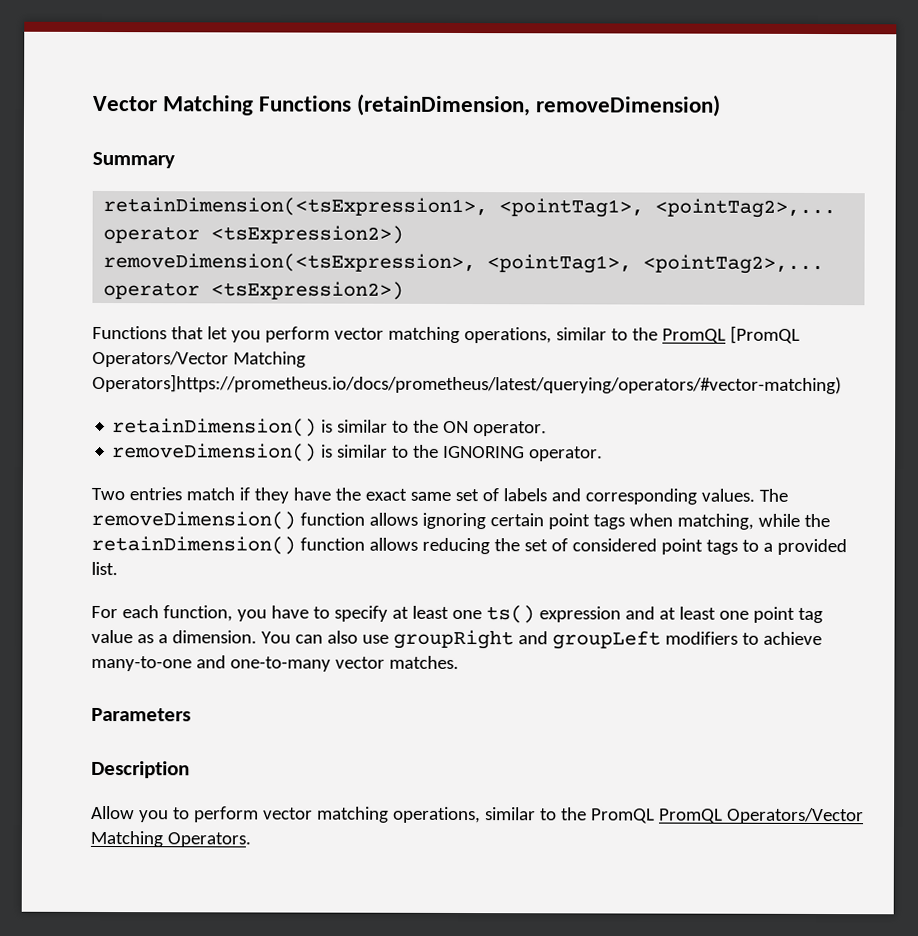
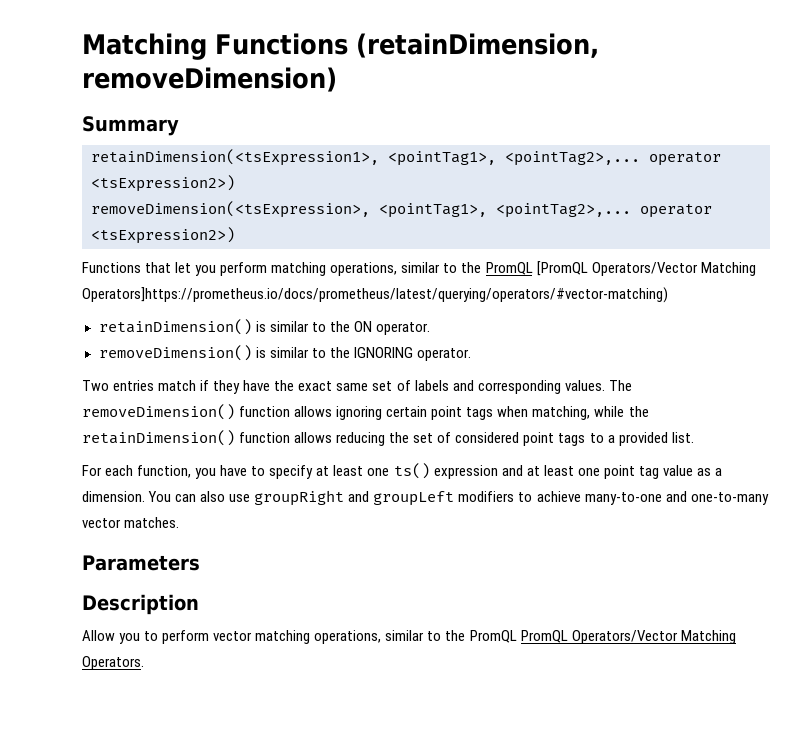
- Vector Matching Functions (retainDimension, removeDimension)
+ Matching Functions (retainDimension, removeDimension)
- Functions that let you perform vector matching operations, similar to the PromQL [PromQL Operators/Vector Matching Operators]https://prometheus.io/docs/prometheus/latest/querying/operators/#vector-matching)
+ Functions that let you perform matching operations, similar to the PromQL [PromQL Operators/Vector Matching Operators]https://prometheus.io/docs/prometheus/latest/querying/operators/#vector-matching)

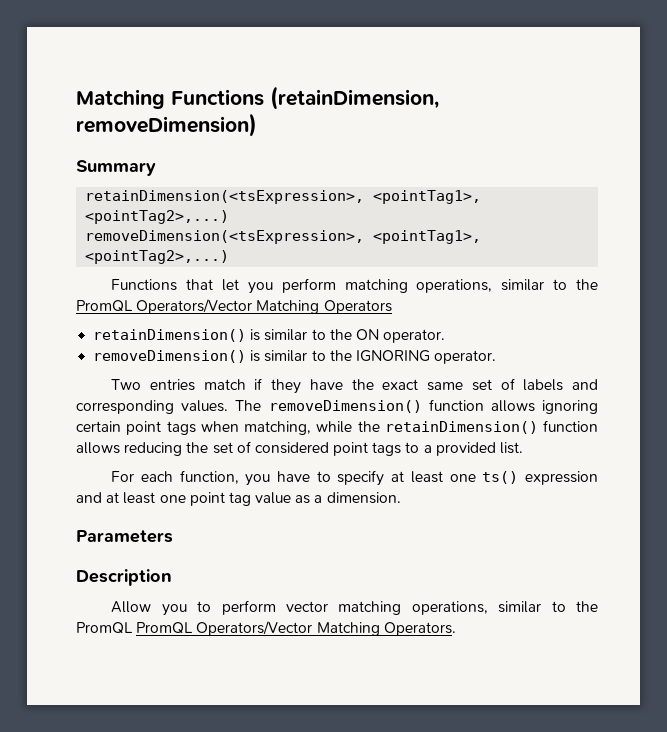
- retainDimension(<tsExpression1>, <pointTag1>, <pointTag2>,... operator <tsExpression2>)
+ retainDimension(<tsExpression>, <pointTag1>, <pointTag2>,...)
- removeDimension(<tsExpression>, <pointTag1>, <pointTag2>,... operator <tsExpression2>)
+ removeDimension(<tsExpression>, <pointTag1>, <pointTag2>,...)
- Functions that let you perform matching operations, similar to the PromQL [PromQL Operators/Vector Matching Operators]https://prometheus.io/docs/prometheus/latest/querying/operators/#vector-matching)
+ Functions that let you perform matching operations, similar to the PromQL Operators/Vector Matching Operators
- You can also use groupRight and groupLeft modifiers to achieve many-to-one and one-to-many vector matches.

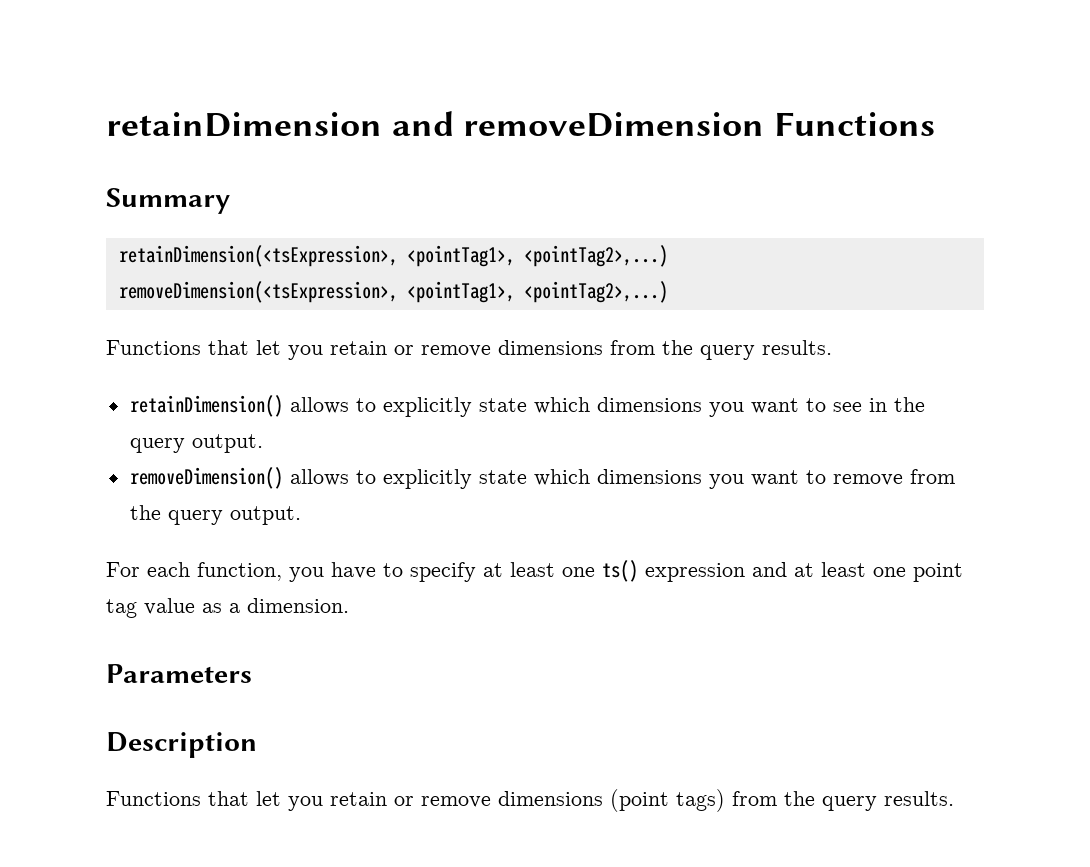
- Matching Functions (retainDimension, removeDimension)
+ retainDimension and removeDimension Functions
- Functions that let you perform matching operations, similar to the PromQL Operators/Vector Matching Operators
- retainDimension() is similar to the ON operator.
- removeDimension() is similar to the IGNORING operator.
- Two entries match if they have the exact same set of labels and corresponding values. The removeDimension() function allows ignoring certain point tags when matching, while the retainDimension() function allows reducing the set of considered point tags to a provided list.
+ Functions that let you retain or remove dimensions from the query results.
+ retainDimension() allows to explicitly state which dimensions you want to see in the query output.
+ removeDimension() allows to explicitly state which dimensions you want to remove from the query output.
- Allow you to perform vector matching operations, similar to the PromQL PromQL Operators/Vector Matching Operators.
+ Functions that let you retain or remove dimensions (point tags) from the query results.

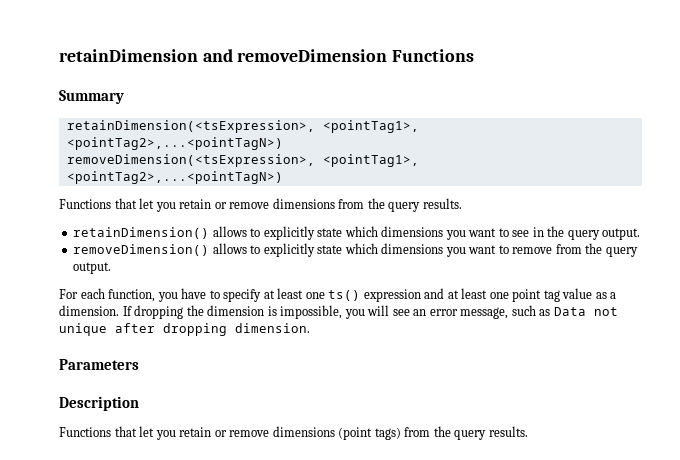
- retainDimension(<tsExpression>, <pointTag1>, <pointTag2>,...)
+ retainDimension(<tsExpression>, <pointTag1>, <pointTag2>,...<pointTagN>)
- removeDimension(<tsExpression>, <pointTag1>, <pointTag2>,...)
+ removeDimension(<tsExpression>, <pointTag1>, <pointTag2>,...<pointTagN>)
+ If dropping the dimension is impossible, you will see an error message, such as Data not unique after dropping dimension.

